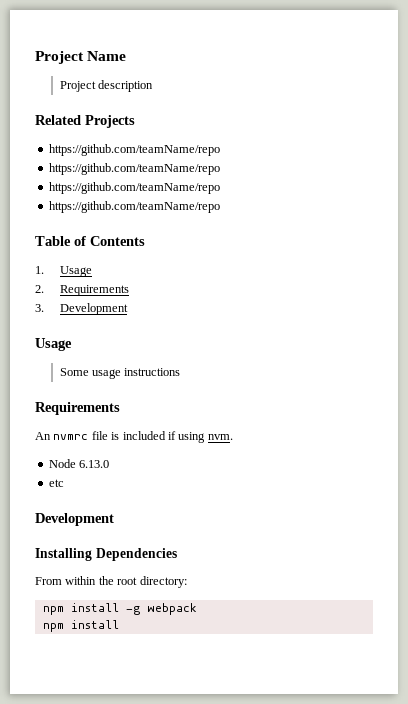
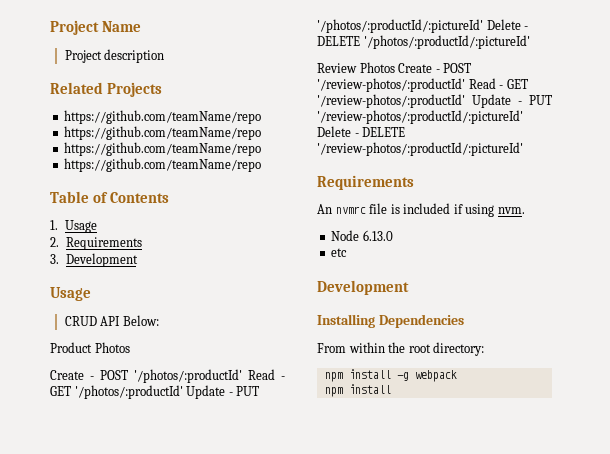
- Some usage instructions
+ CRUD API Below:
+ Product Photos
+ Create - POST '/photos/:productId' Read - GET '/photos/:productId' Update - PUT '/photos/:productId/:pictureId' Delete - DELETE '/photos/:productId/:pictureId'
+ Review Photos Create - POST '/review-photos/:productId' Read - GET '/review-photos/:productId' Update - PUT '/review-photos/:productId/:pictureId' Delete - DELETE '/review-photos/:productId/:pictureId'

